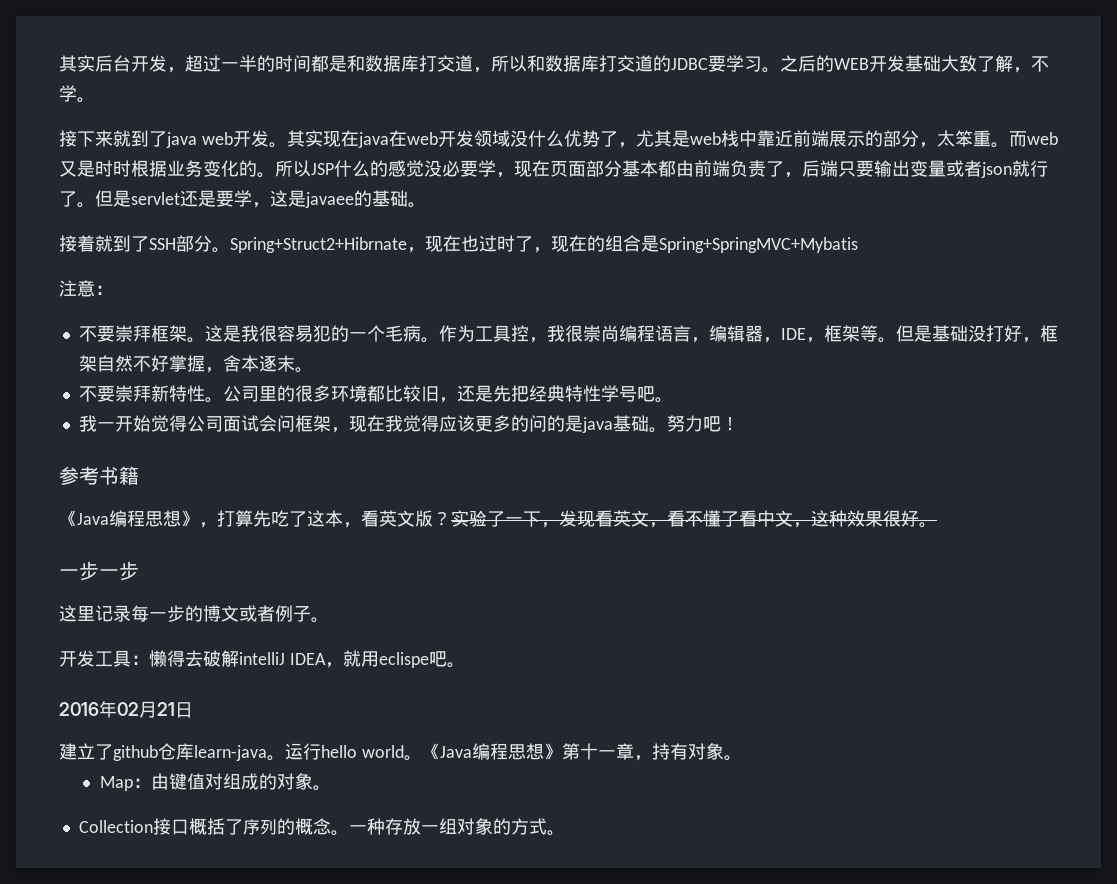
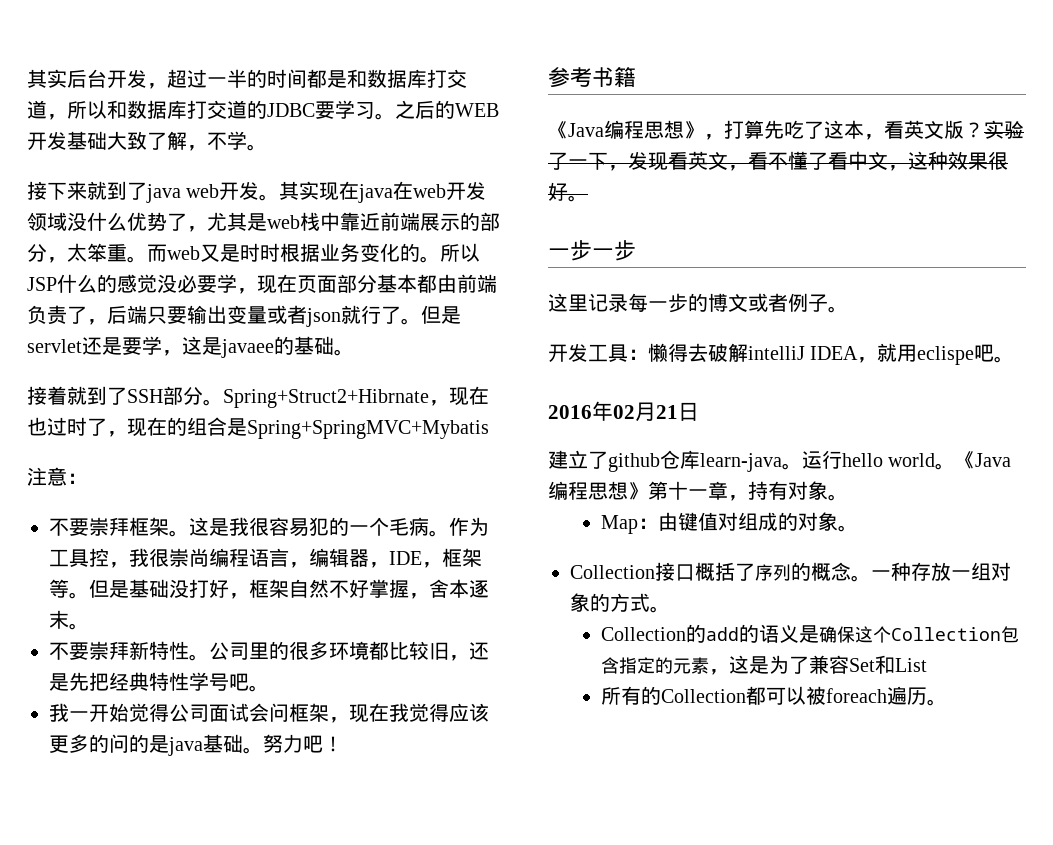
+ Collection的add的语义是确保这个Collection包含指定的元素，这是为了兼容Set和List
+ 所有的Collection都可以被foreach遍历。

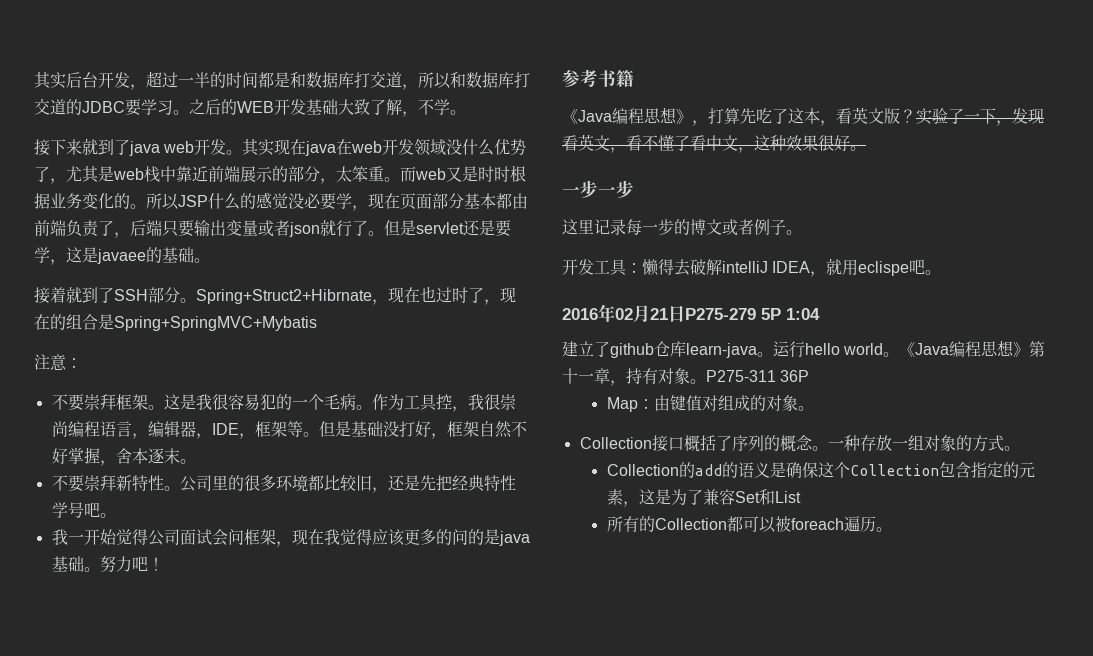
- 2016年02月21日
+ 2016年02月21日P275-279 5P 1:04
+ P275-311 36P

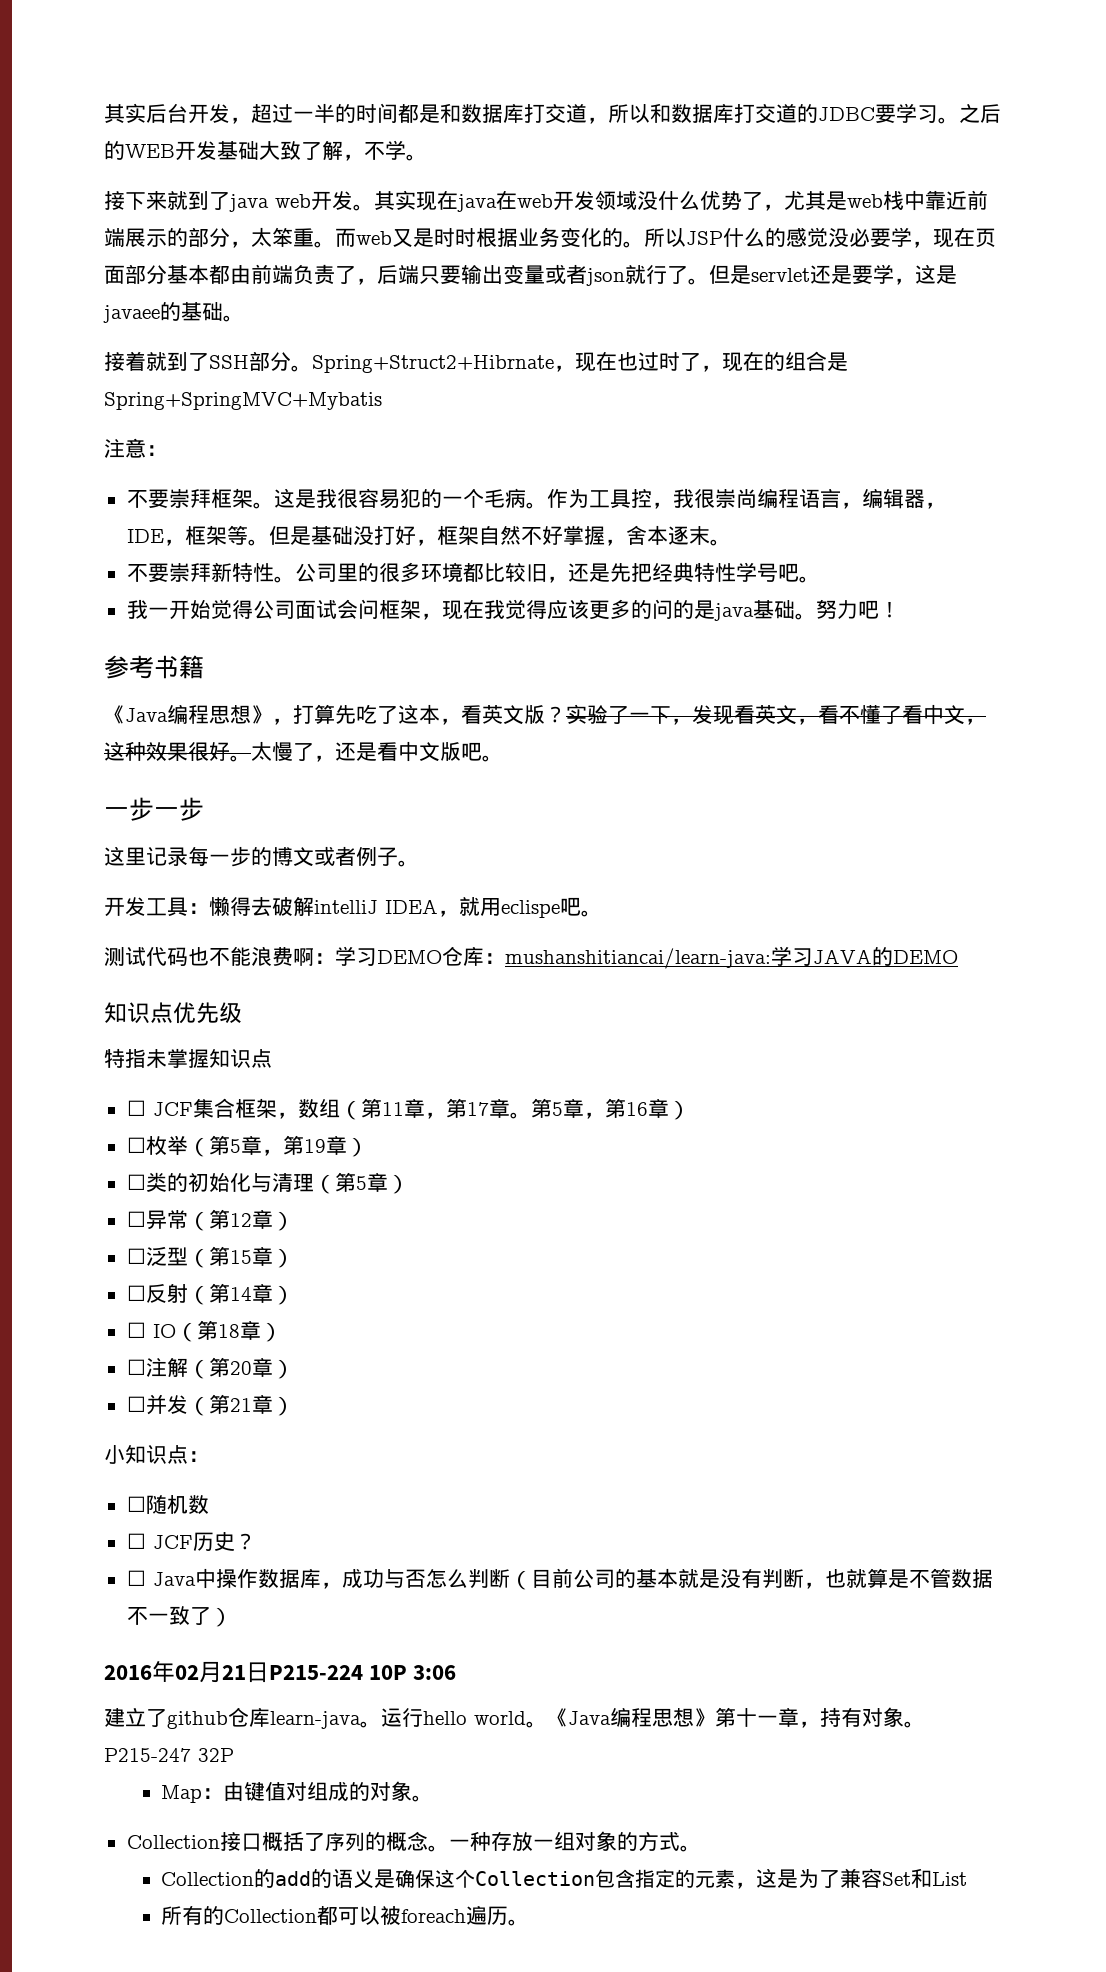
+ 太慢了，还是看中文版吧。
+ 测试代码也不能浪费啊：学习DEMO仓库：mushanshitiancai/learn-java:学习JAVA的DEMO
+ 知识点优先级
+ 特指未掌握知识点
+ ☐ JCF集合框架，数组（第11章，第17章。第5章，第16章）
+ ☐枚举（第5章，第19章）
+ ☐类的初始化与清理（第5章）
+ ☐异常（第12章）
+ ☐泛型（第15章）
+ ☐反射（第14章）
+ ☐ IO（第18章）
+ ☐注解（第20章）
+ ☐并发（第21章）
+ 小知识点：
+ ☐随机数
+ ☐ JCF历史？
+ ☐ Java中操作数据库，成功与否怎么判断（目前公司的基本就是没有判断，也就算是不管数据不一致了）
- 2016年02月21日P275-279 5P 1:04
+ 2016年02月21日P215-224 10P 3:06
- P275-311 36P
+ P215-247 32P

